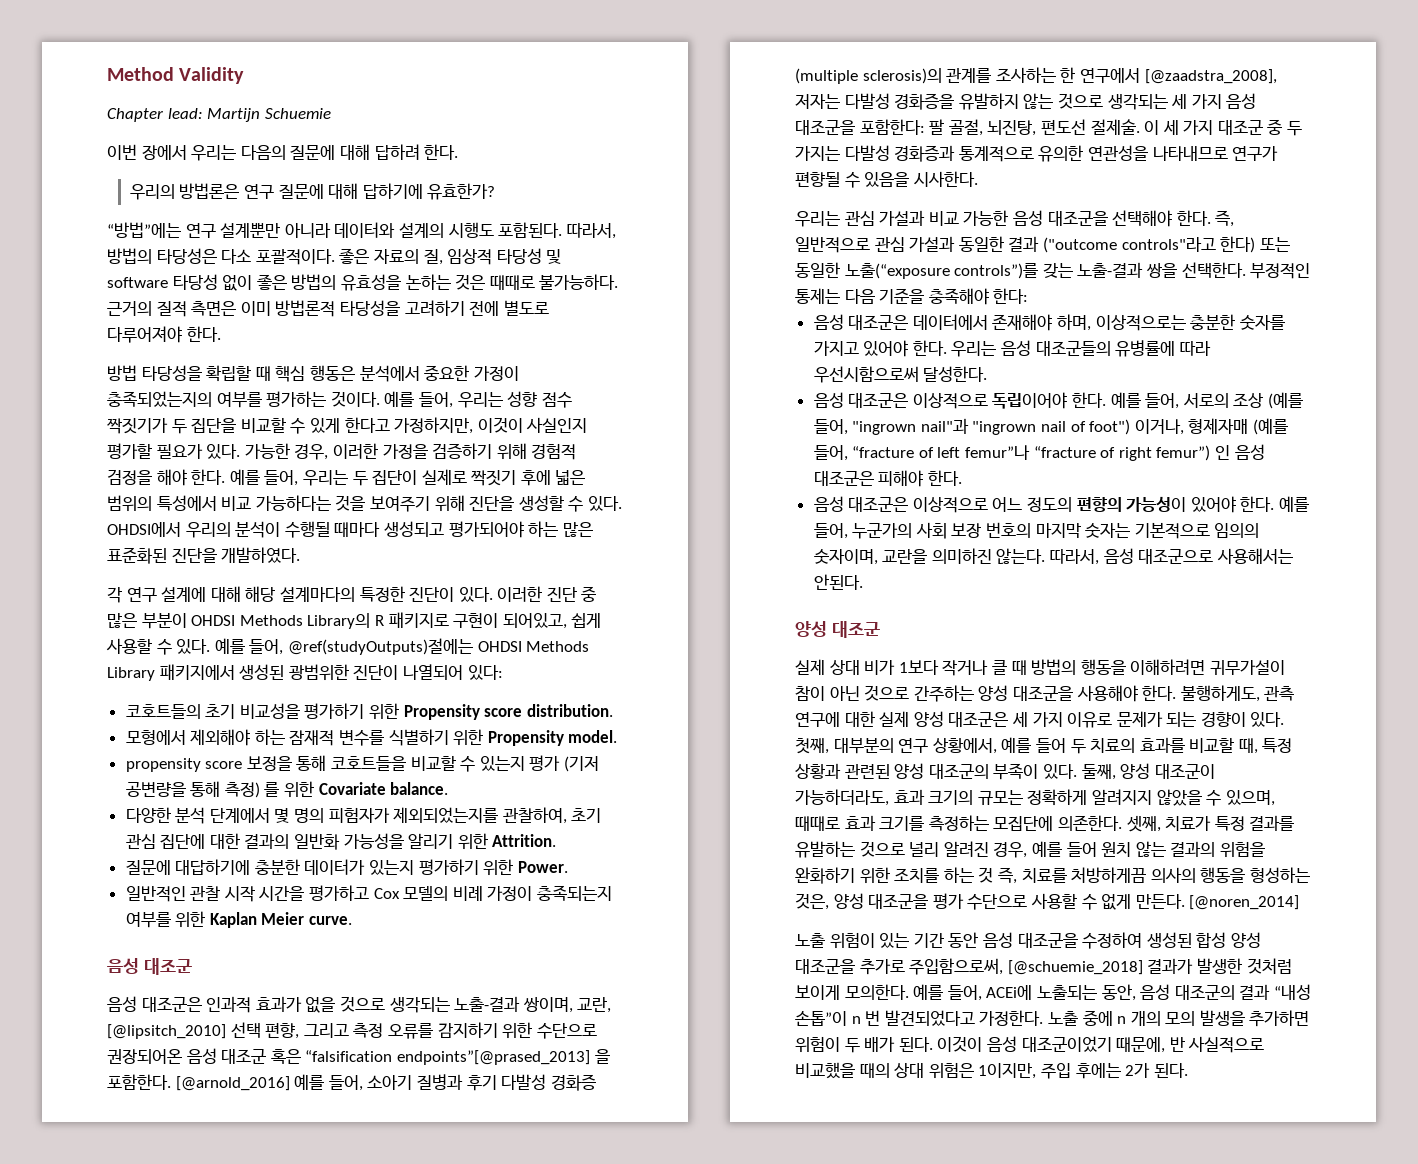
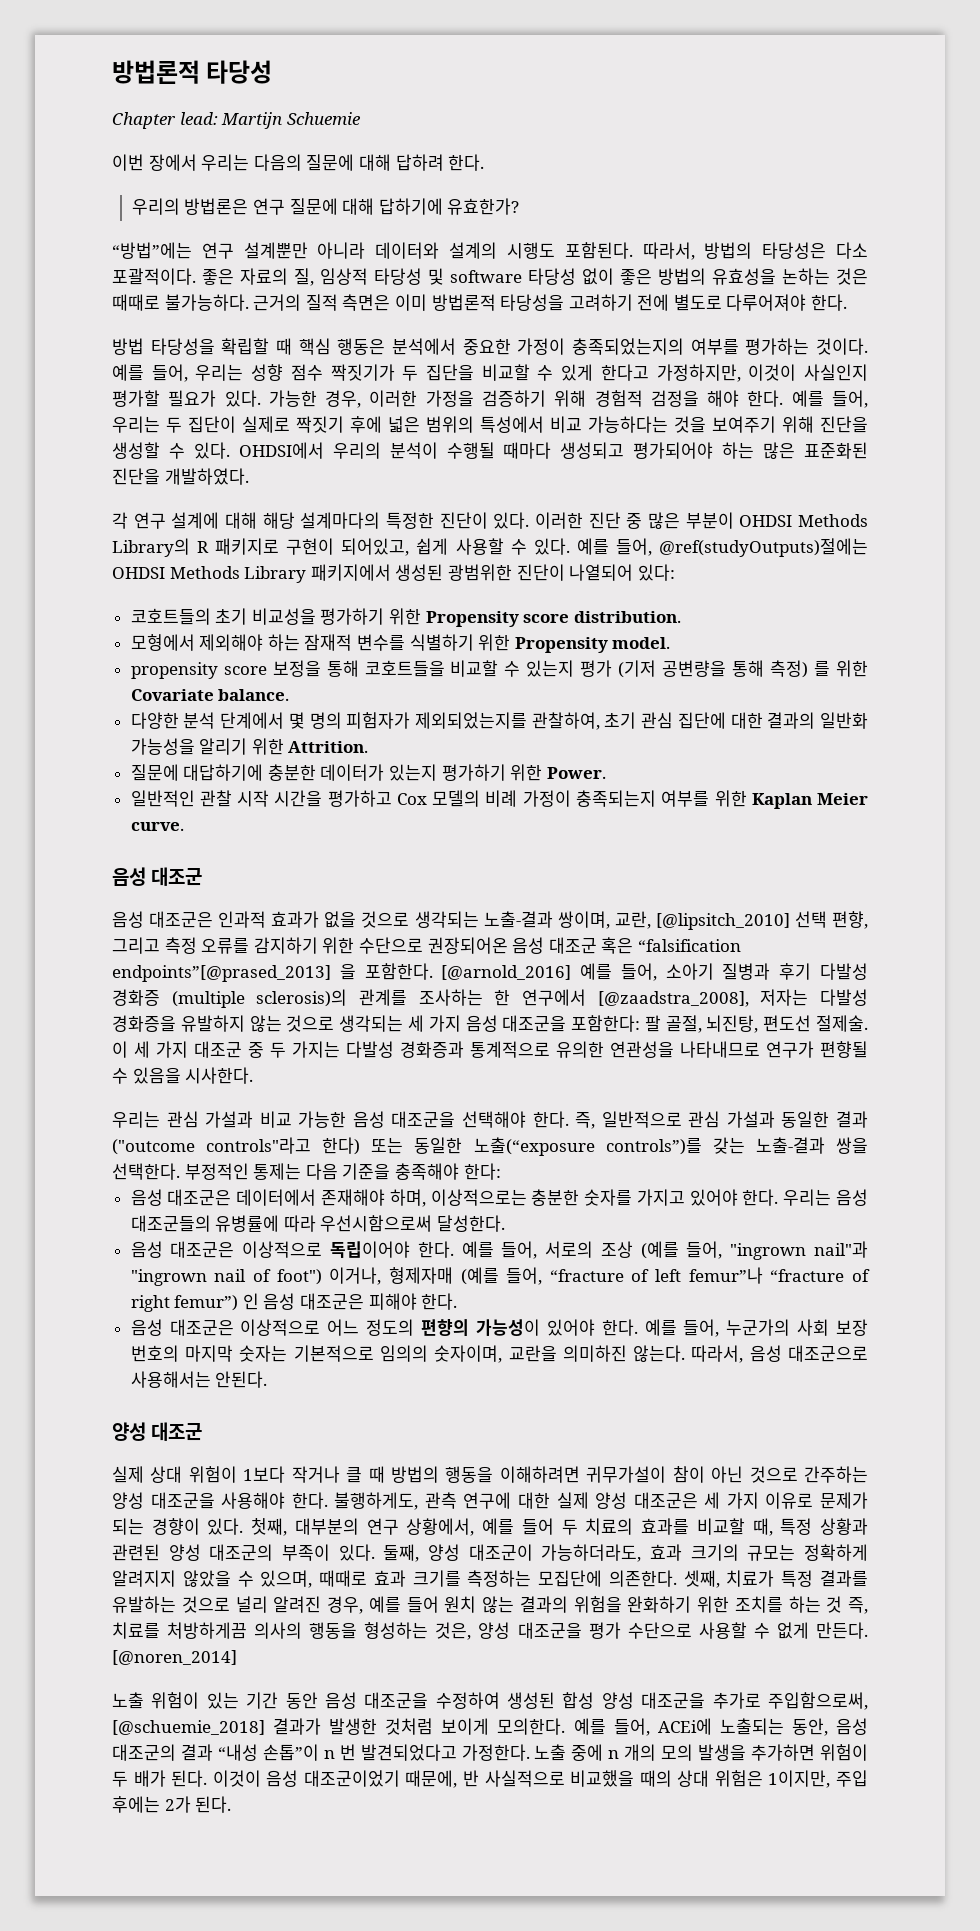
- Method Validity
+ 방법론적 타당성
- 실제 상대 비가 1보다 작거나 클 때 방법의 행동을 이해하려면 귀무가설이 참이 아닌 것으로 간주하는 양성 대조군을 사용해야 한다.
+ 실제 상대 위험이 1보다 작거나 클 때 방법의 행동을 이해하려면 귀무가설이 참이 아닌 것으로 간주하는 양성 대조군을 사용해야 한다.

